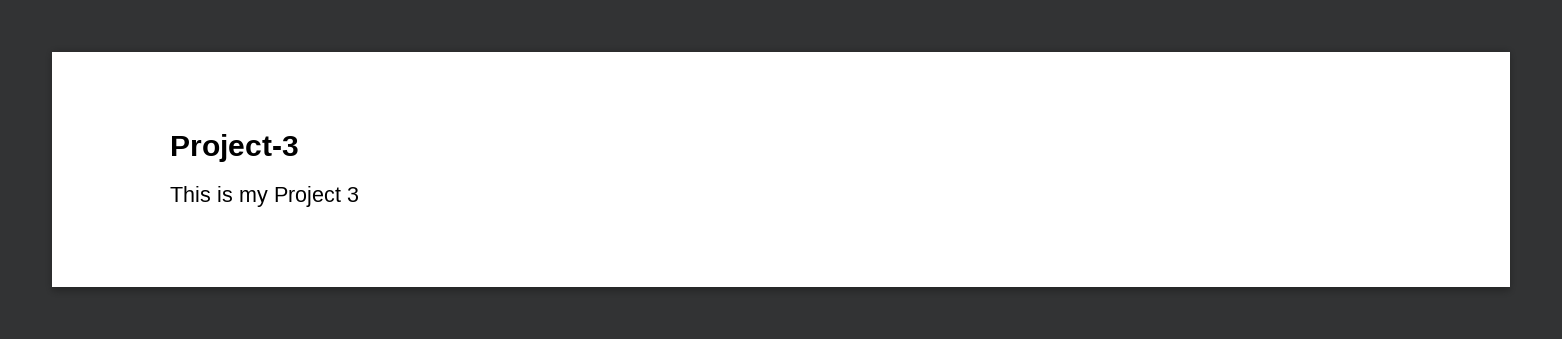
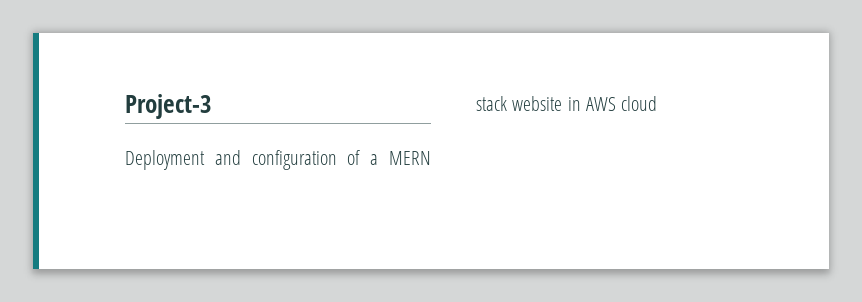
- This is my Project 3
+ Deployment and configuration of a MERN stack website in AWS cloud

